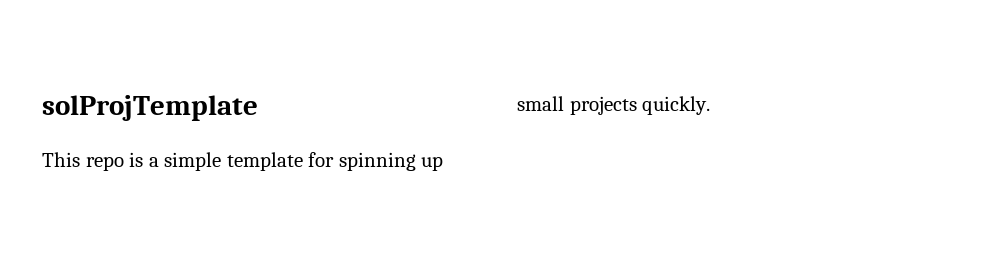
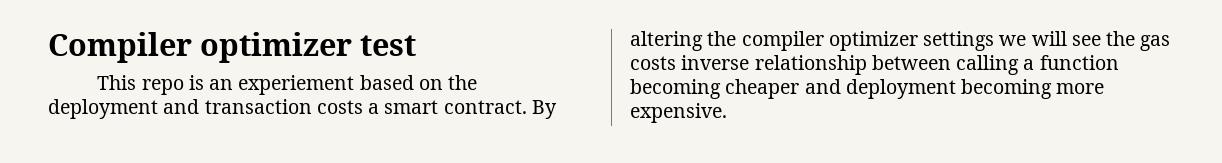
- solProjTemplate
+ Compiler optimizer test
- This repo is a simple template for spinning up small projects quickly.
+ This repo is an experiement based on the deployment and transaction costs a smart contract. By altering the compiler optimizer settings we will see the gas costs inverse relationship between calling a function becoming cheaper and deployment becoming more expensive.

